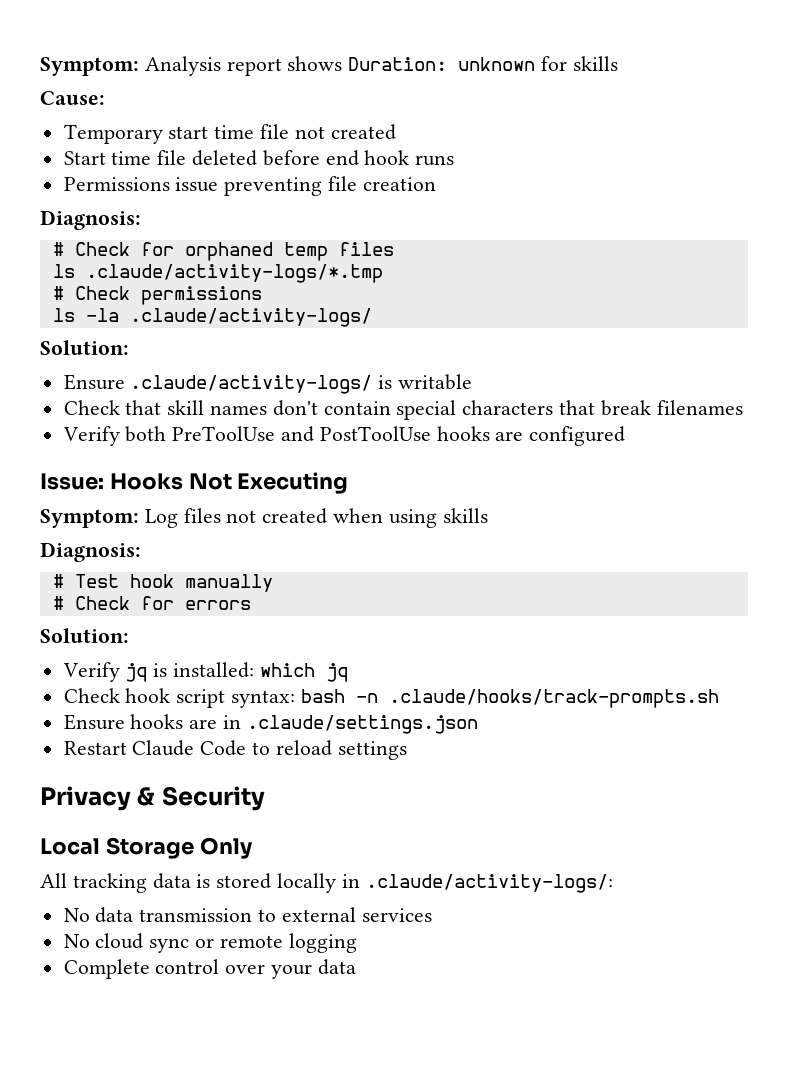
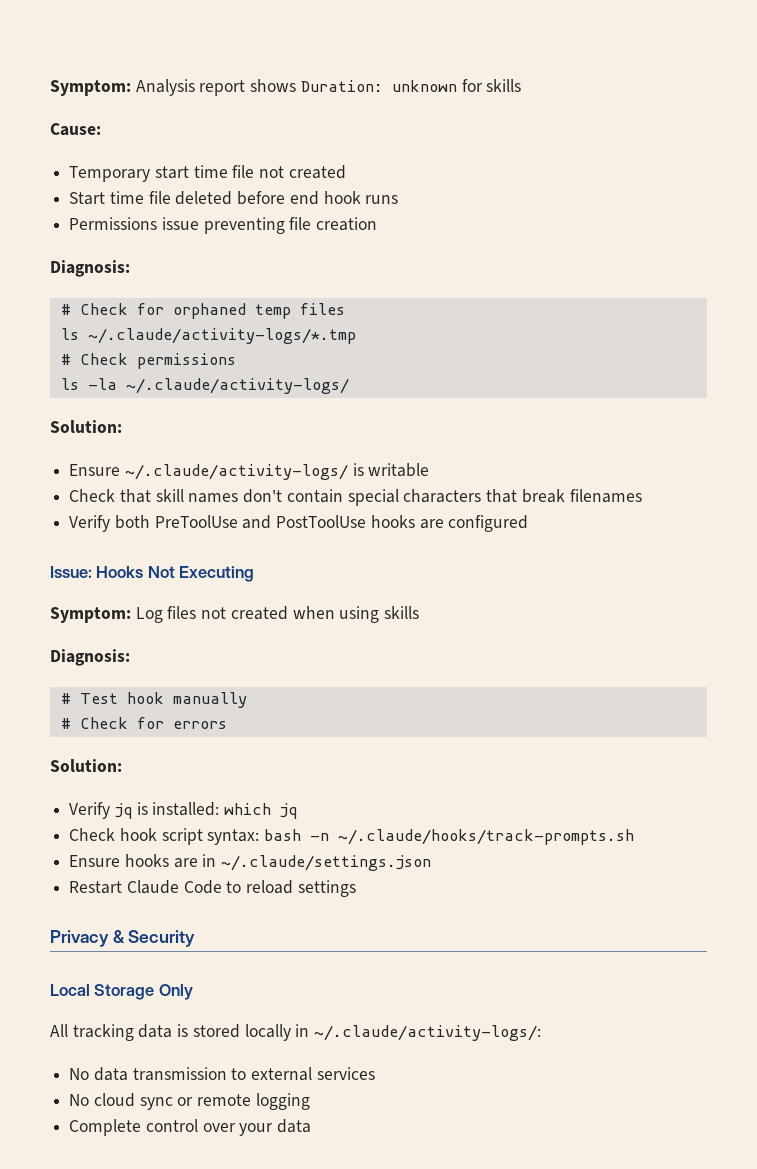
- ls .claude/activity-logs/*.tmp
+ ls ~/.claude/activity-logs/*.tmp
- ls -la .claude/activity-logs/
+ ls -la ~/.claude/activity-logs/
- Ensure .claude/activity-logs/ is writable
+ Ensure ~/.claude/activity-logs/ is writable
- Check hook script syntax: bash -n .claude/hooks/track-prompts.sh
+ Check hook script syntax: bash -n ~/.claude/hooks/track-prompts.sh
- Ensure hooks are in .claude/settings.json
+ Ensure hooks are in ~/.claude/settings.json
- All tracking data is stored locally in .claude/activity-logs/:
+ All tracking data is stored locally in ~/.claude/activity-logs/:

